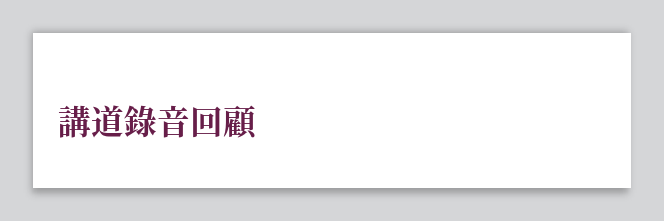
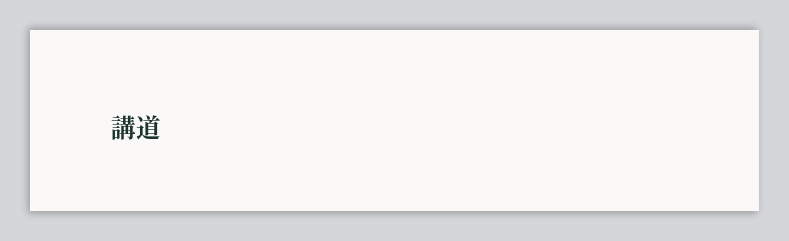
- 講道錄音回顧
+ 講道

